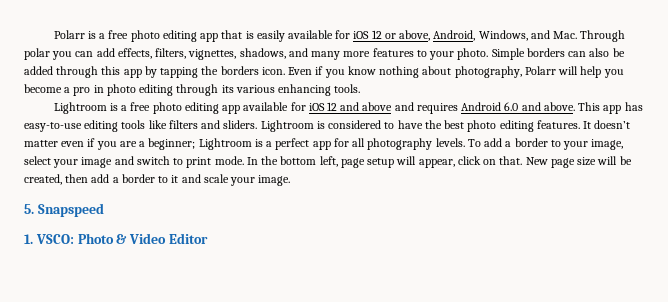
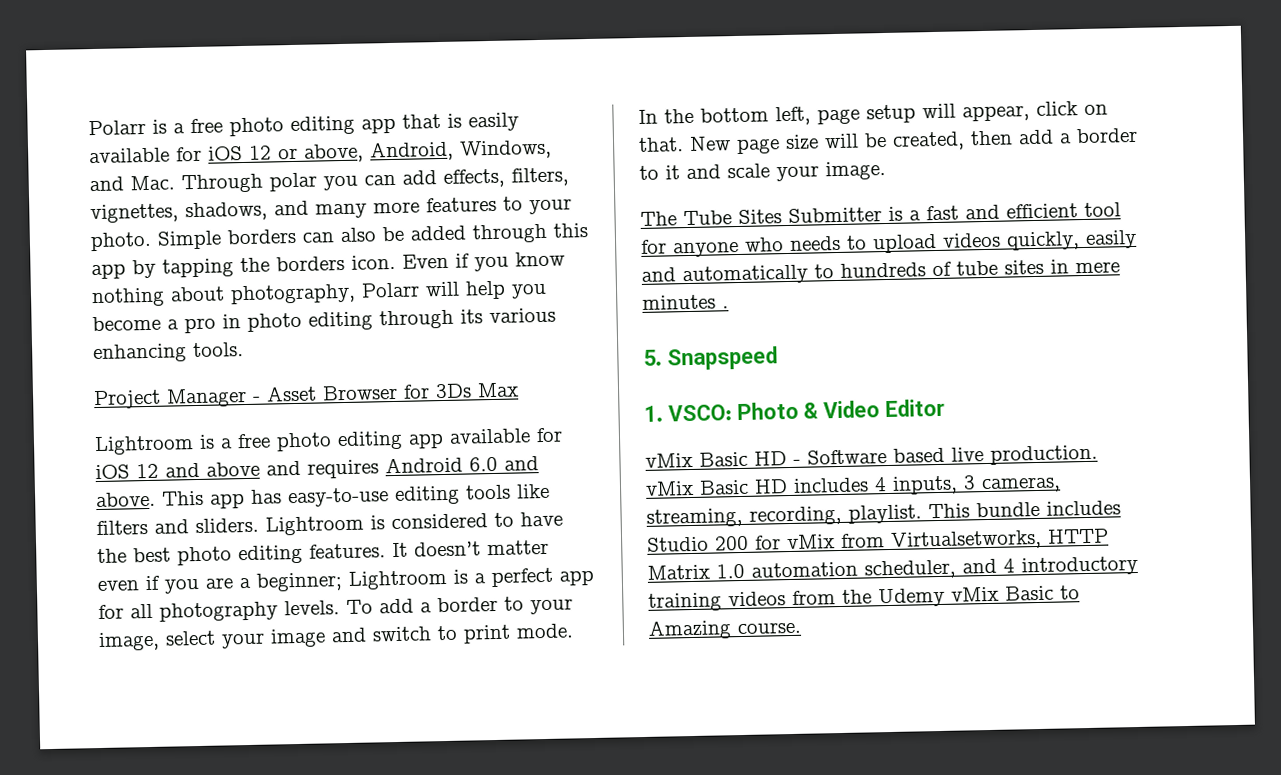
+ Project Manager - Asset Browser for 3Ds Max
+ The Tube Sites Submitter is a fast and efficient tool for anyone who needs to upload videos quickly, easily and automatically to hundreds of tube sites in mere minutes .
+ vMix Basic HD - Software based live production. vMix Basic HD includes 4 inputs, 3 cameras, streaming, recording, playlist. This bundle includes Studio 200 for vMix from Virtualsetworks, HTTP Matrix 1.0 automation scheduler, and 4 introductory training videos from the Udemy vMix Basic to Amazing course.

